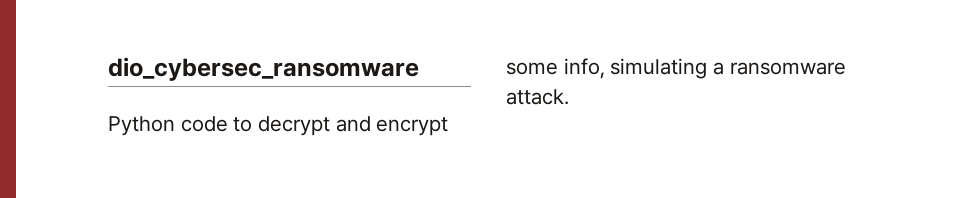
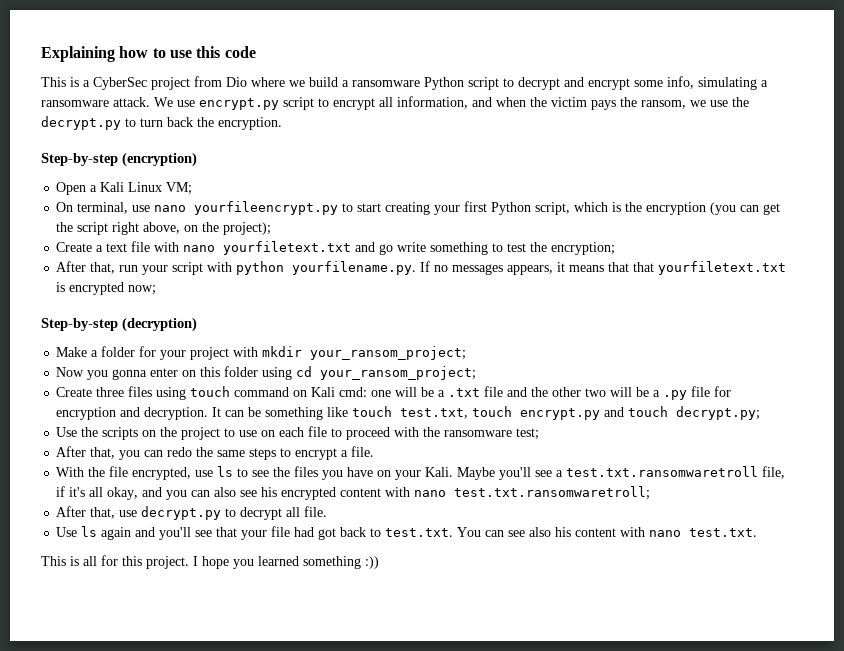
- dio_cybersec_ransomware
- Python code to decrypt and encrypt some info, simulating a ransomware attack.
+ Explaining how to use this code
+ This is a CyberSec project from Dio where we build a ransomware Python script to decrypt and encrypt some info, simulating a ransomware attack.
+ We use encrypt.py script to encrypt all information, and when the victim pays the ransom, we use the decrypt.py to turn back the encryption.
+ Step-by-step (encryption)
+ Open a Kali Linux VM;
+ On terminal, use nano yourfileencrypt.py to start creating your first Python script, which is the encryption (you can get the script right above, on the project);
+ Create a text file with nano yourfiletext.txt and go write something to test the encryption;
+ After that, run your script with python yourfilename.py. If no messages appears, it means that that yourfiletext.txt is encrypted now;
+ Step-by-step (decryption)
+ Make a folder for your project with mkdir your_ransom_project;
+ Now you gonna enter on this folder using cd your_ransom_project;
+ Create three files using touch command on Kali cmd: one will be a .txt file and the other two will be a .py file for encryption and decryption. It can be something like touch test.txt, touch encrypt.py and touch decrypt.py;
+ Use the scripts on the project to use on each file to proceed with the ransomware test;
+ After that, you can redo the same steps to encrypt a file.
+ With the file encrypted, use ls to see the files you have on your Kali. Maybe you'll see a test.txt.ransomwaretroll file, if it's all okay, and you can also see his encrypted content with nano test.txt.ransomwaretroll;
+ After that, use decrypt.py to decrypt all file.
+ Use ls again and you'll see that your file had got back to test.txt. You can see also his content with nano test.txt.
+ This is all for this project. I hope you learned something :))

